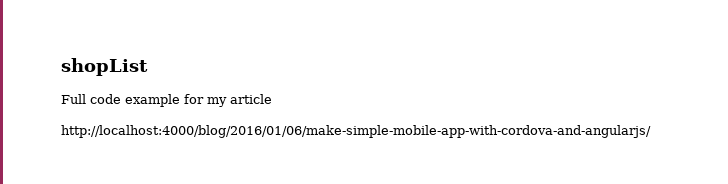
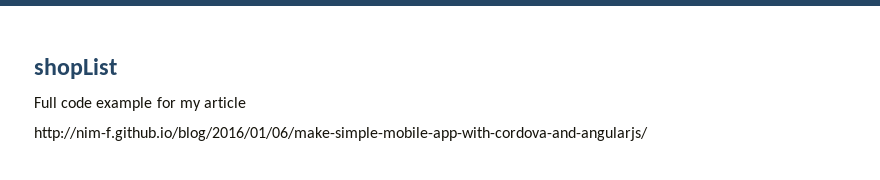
- http://localhost:4000/blog/2016/01/06/make-simple-mobile-app-with-cordova-and-angularjs/
+ http://nim-f.github.io/blog/2016/01/06/make-simple-mobile-app-with-cordova-and-angularjs/

